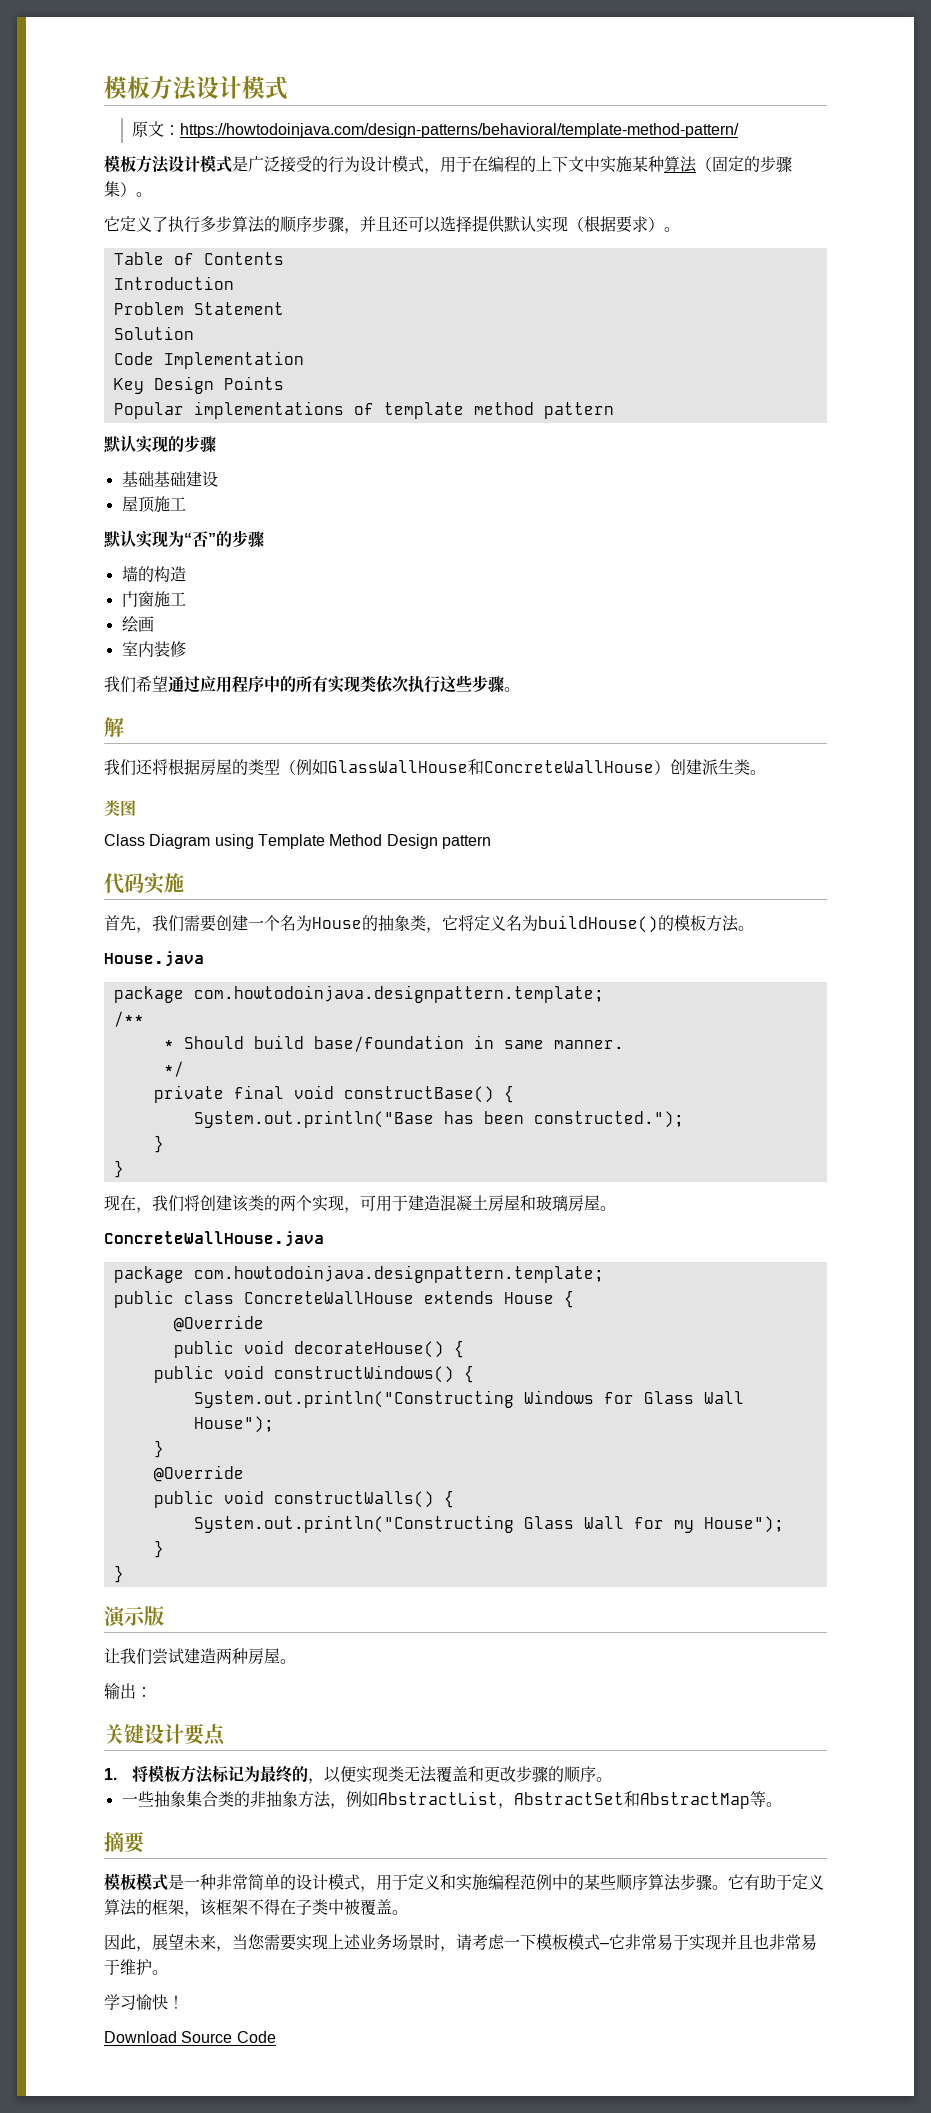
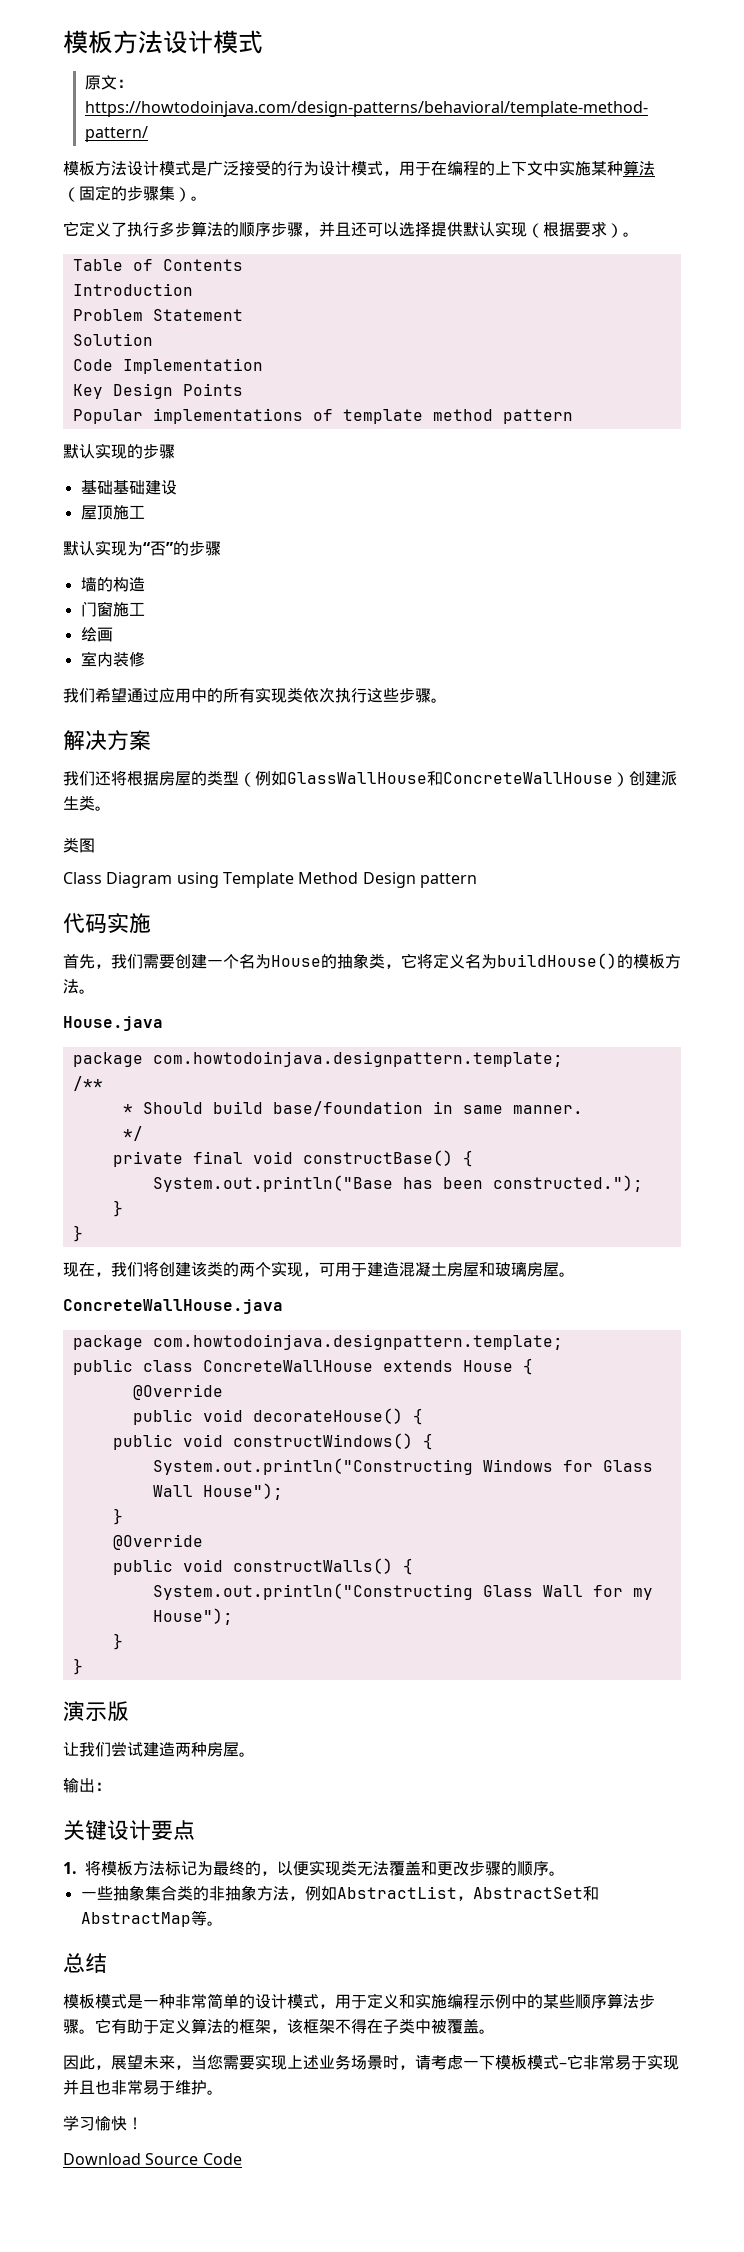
- 我们希望通过应用程序中的所有实现类依次执行这些步骤。
+ 我们希望通过应用中的所有实现类依次执行这些步骤。
- 解
+ 解决方案
- 摘要
+ 总结
- 模板模式是一种非常简单的设计模式，用于定义和实施编程范例中的某些顺序算法步骤。
+ 模板模式是一种非常简单的设计模式，用于定义和实施编程示例中的某些顺序算法步骤。

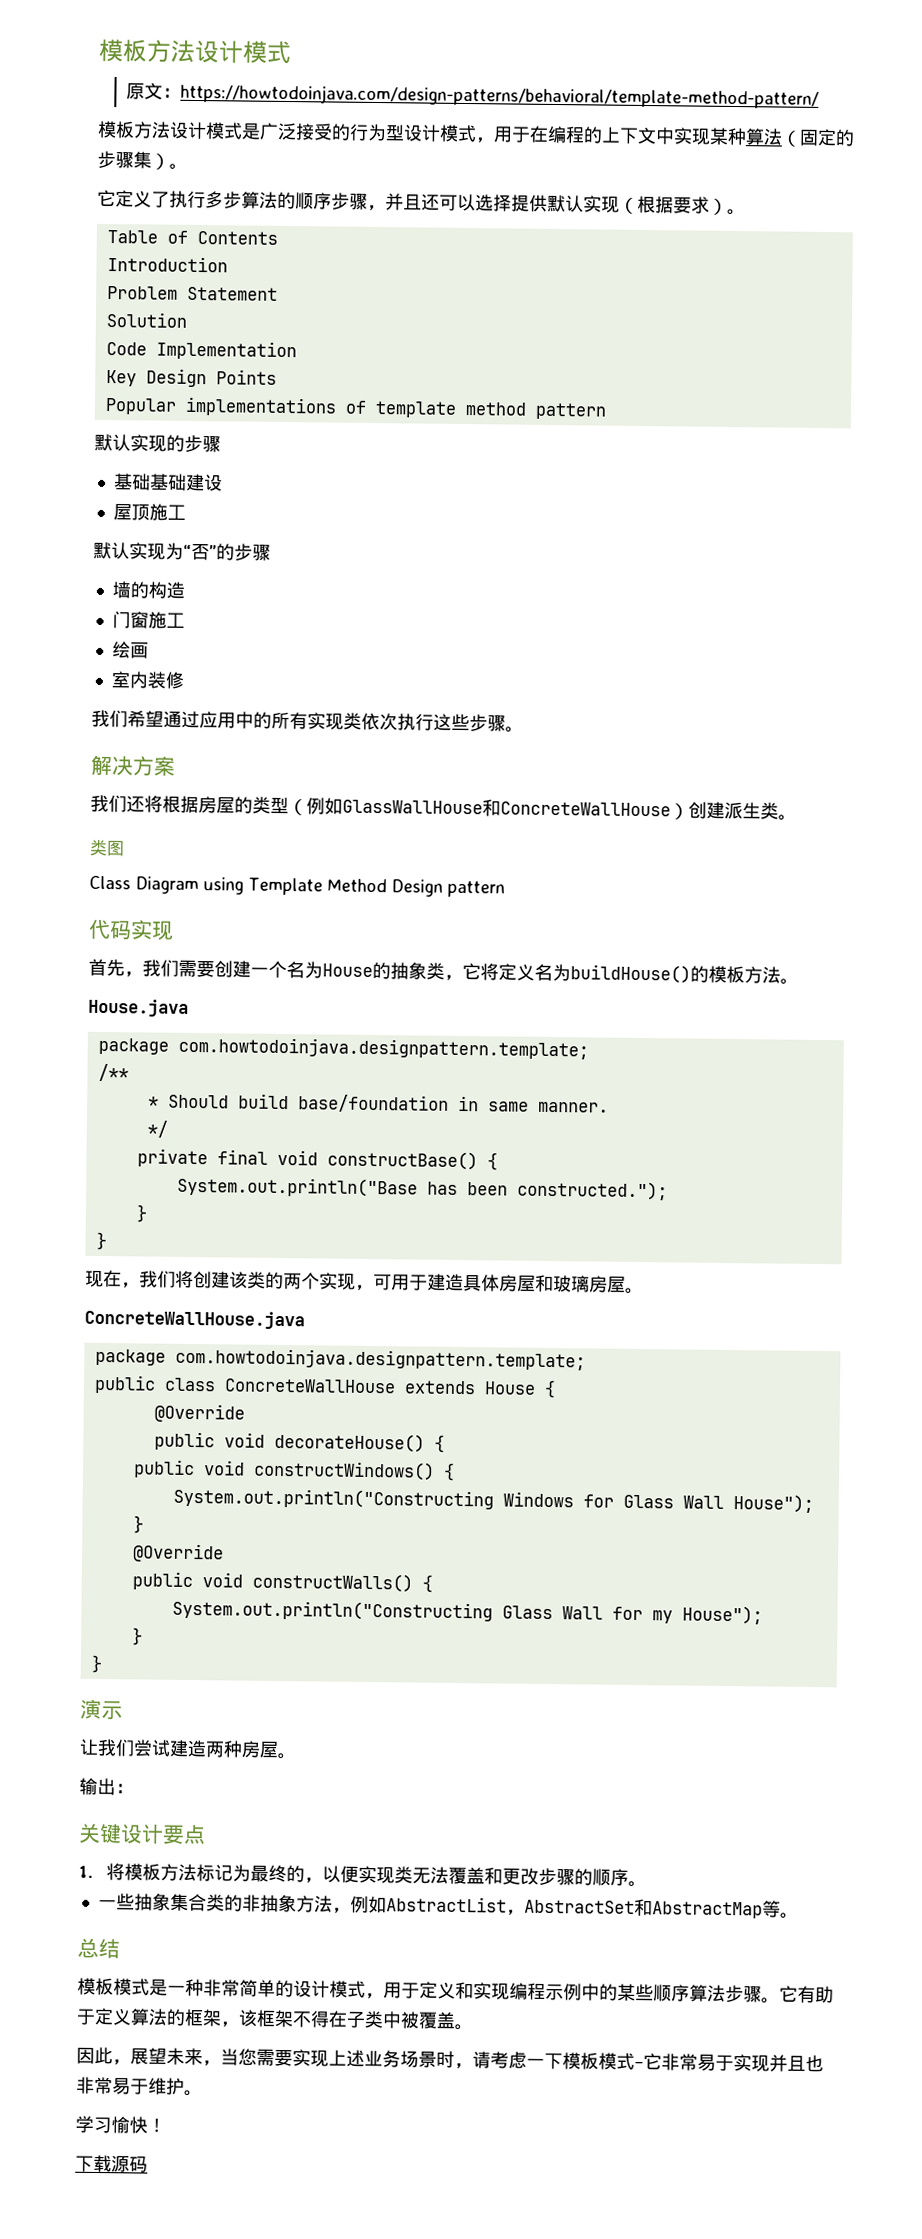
- 模板方法设计模式是广泛接受的行为设计模式，用于在编程的上下文中实施某种算法（固定的步骤集）。
+ 模板方法设计模式是广泛接受的行为型设计模式，用于在编程的上下文中实现某种算法（固定的步骤集）。
- 代码实施
+ 代码实现
- 现在，我们将创建该类的两个实现，可用于建造混凝土房屋和玻璃房屋。
+ 现在，我们将创建该类的两个实现，可用于建造具体房屋和玻璃房屋。
- 演示版
+ 演示
- 模板模式是一种非常简单的设计模式，用于定义和实施编程示例中的某些顺序算法步骤。
+ 模板模式是一种非常简单的设计模式，用于定义和实现编程示例中的某些顺序算法步骤。
- Download Source Code
+ 下载源码

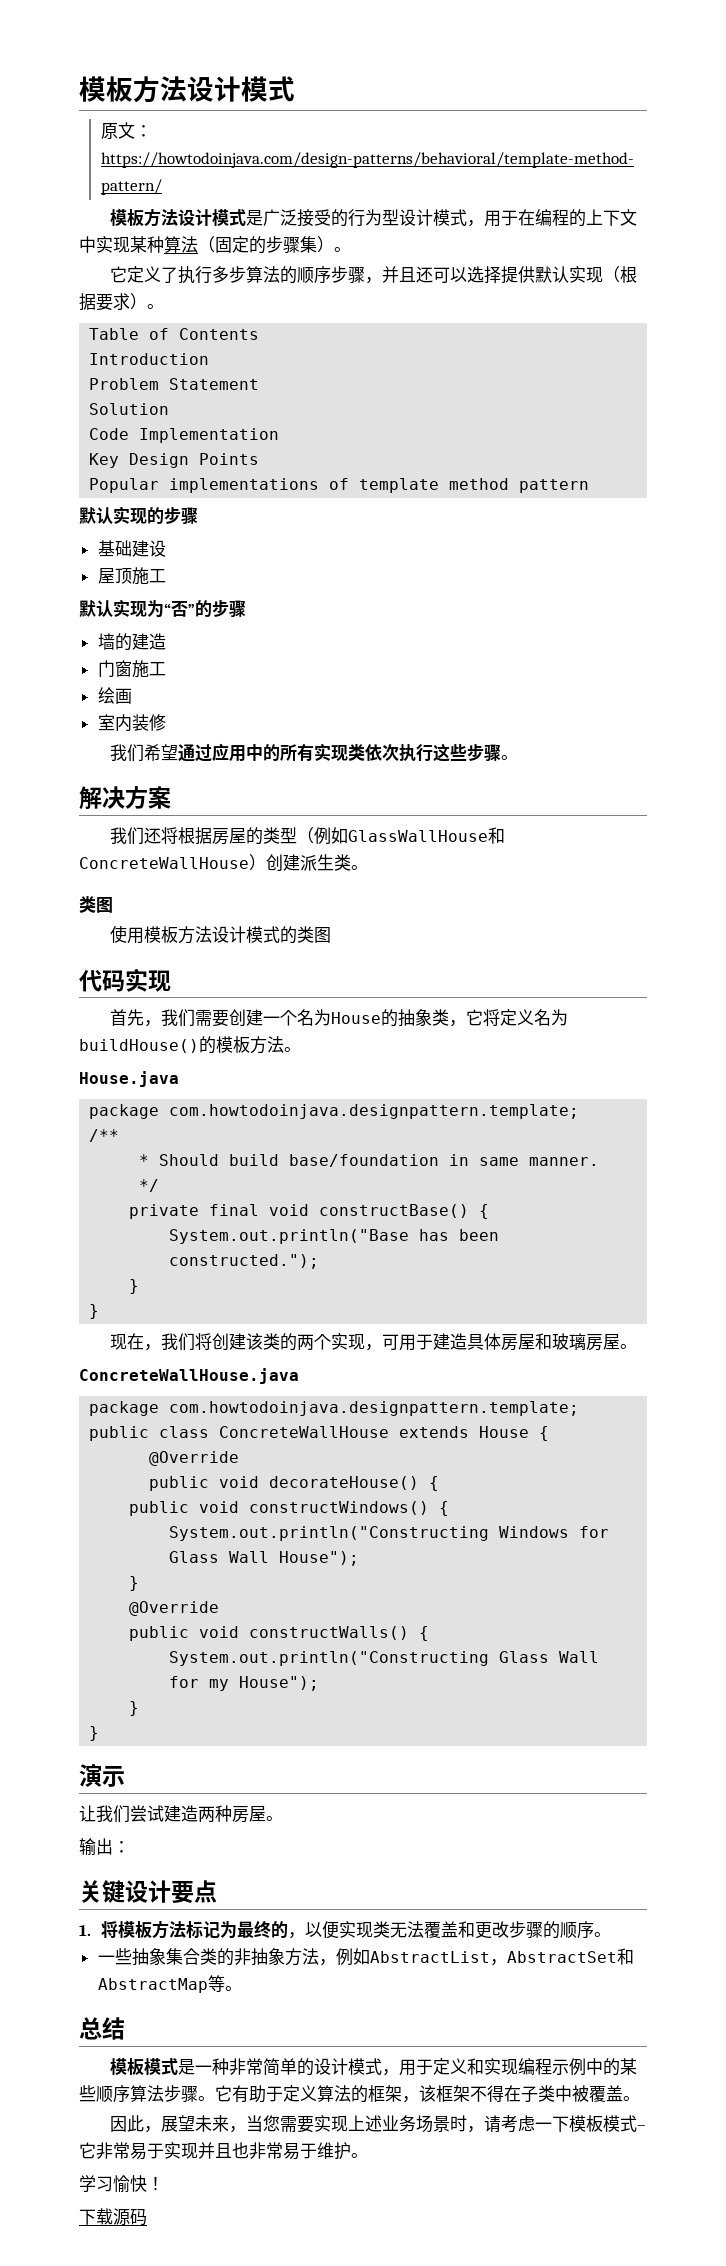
- 基础基础建设
+ 基础建设
- 墙的构造
+ 墙的建造
- Class Diagram using Template Method Design pattern
+ 使用模板方法设计模式的类图

